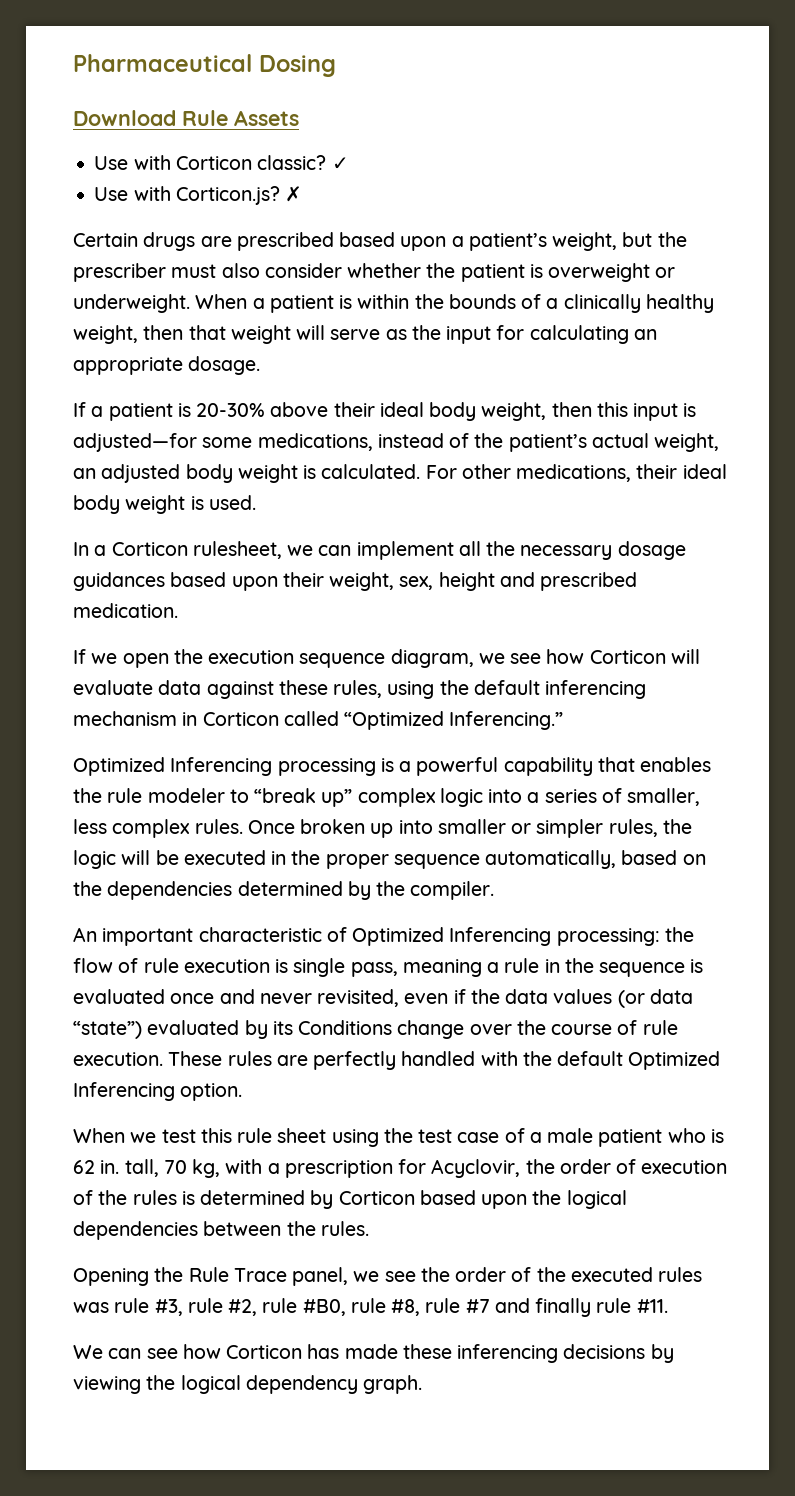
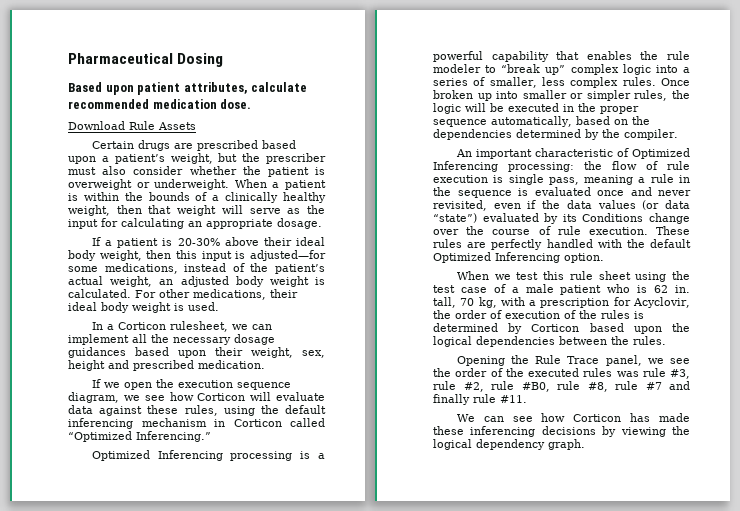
+ Based upon patient attributes, calculate recommended medication dose.
  Download Rule Assets
- Use with Corticon classic? ✓
- Use with Corticon.js? ✗

